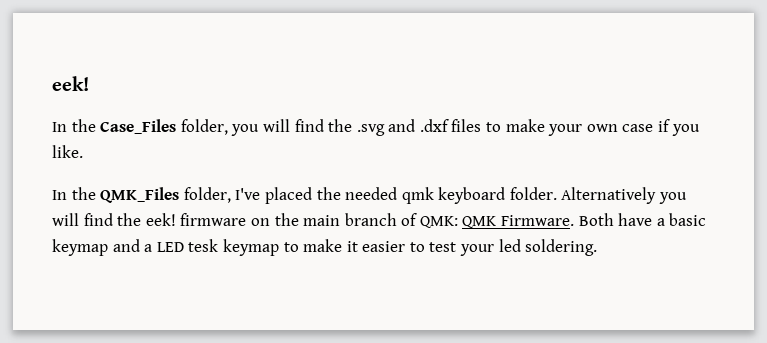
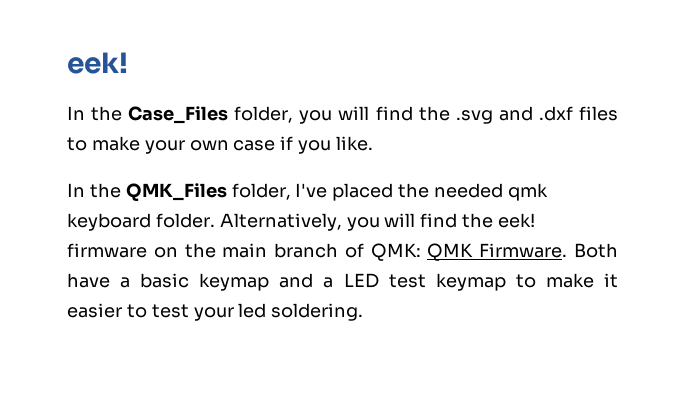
- Alternatively you will find the eek! firmware on the main branch of QMK: QMK Firmware.
+ Alternatively, you will find the eek! firmware on the main branch of QMK: QMK Firmware.
- Both have a basic keymap and a LED tesk keymap to make it easier to test your led soldering.
+ Both have a basic keymap and a LED test keymap to make it easier to test your led soldering.

